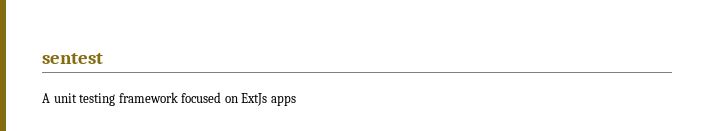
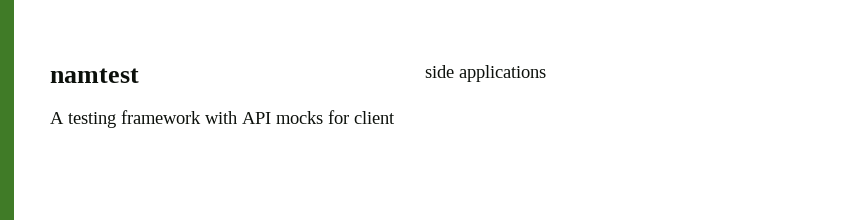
- sentest
+ namtest
- A unit testing framework focused on ExtJs apps
+ A testing framework with API mocks for client side applications

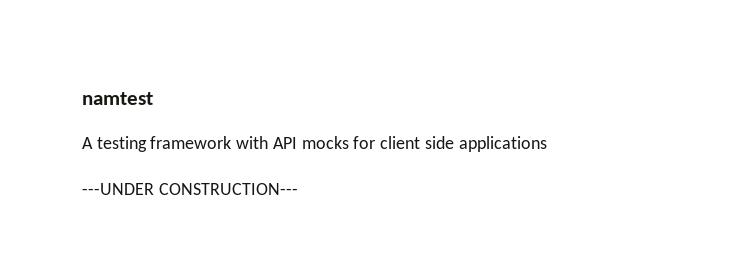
+ ---UNDER CONSTRUCTION---

